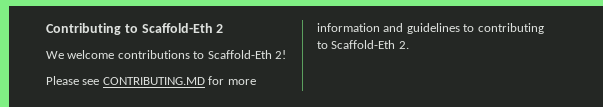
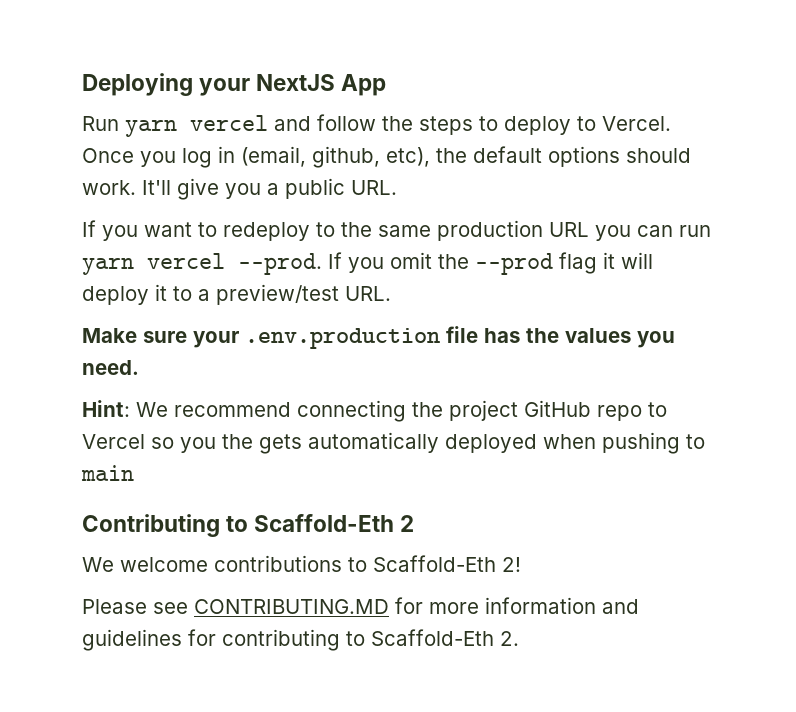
+ Deploying your NextJS App
+ Run yarn vercel and follow the steps to deploy to Vercel. Once you log in (email, github, etc), the default options should work. It'll give you a public URL.
+ If you want to redeploy to the same production URL you can run yarn vercel --prod. If you omit the --prod flag it will deploy it to a preview/test URL.
+ Make sure your .env.production file has the values you need.
+ Hint: We recommend connecting the project GitHub repo to Vercel so you the gets automatically deployed when pushing to main
- Please see CONTRIBUTING.MD for more information and guidelines to contributing to Scaffold-Eth 2.
+ Please see CONTRIBUTING.MD for more information and guidelines for contributing to Scaffold-Eth 2.

